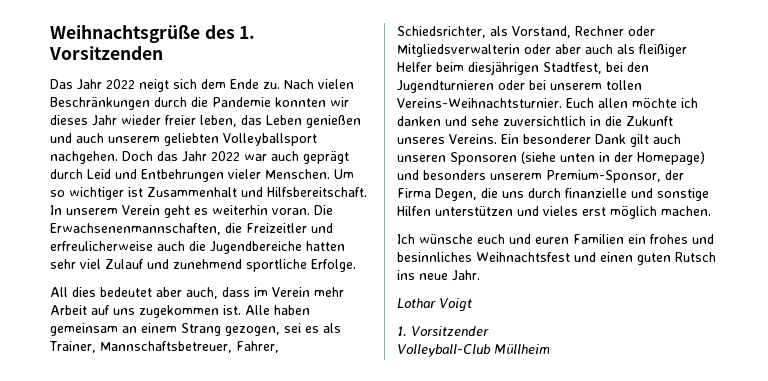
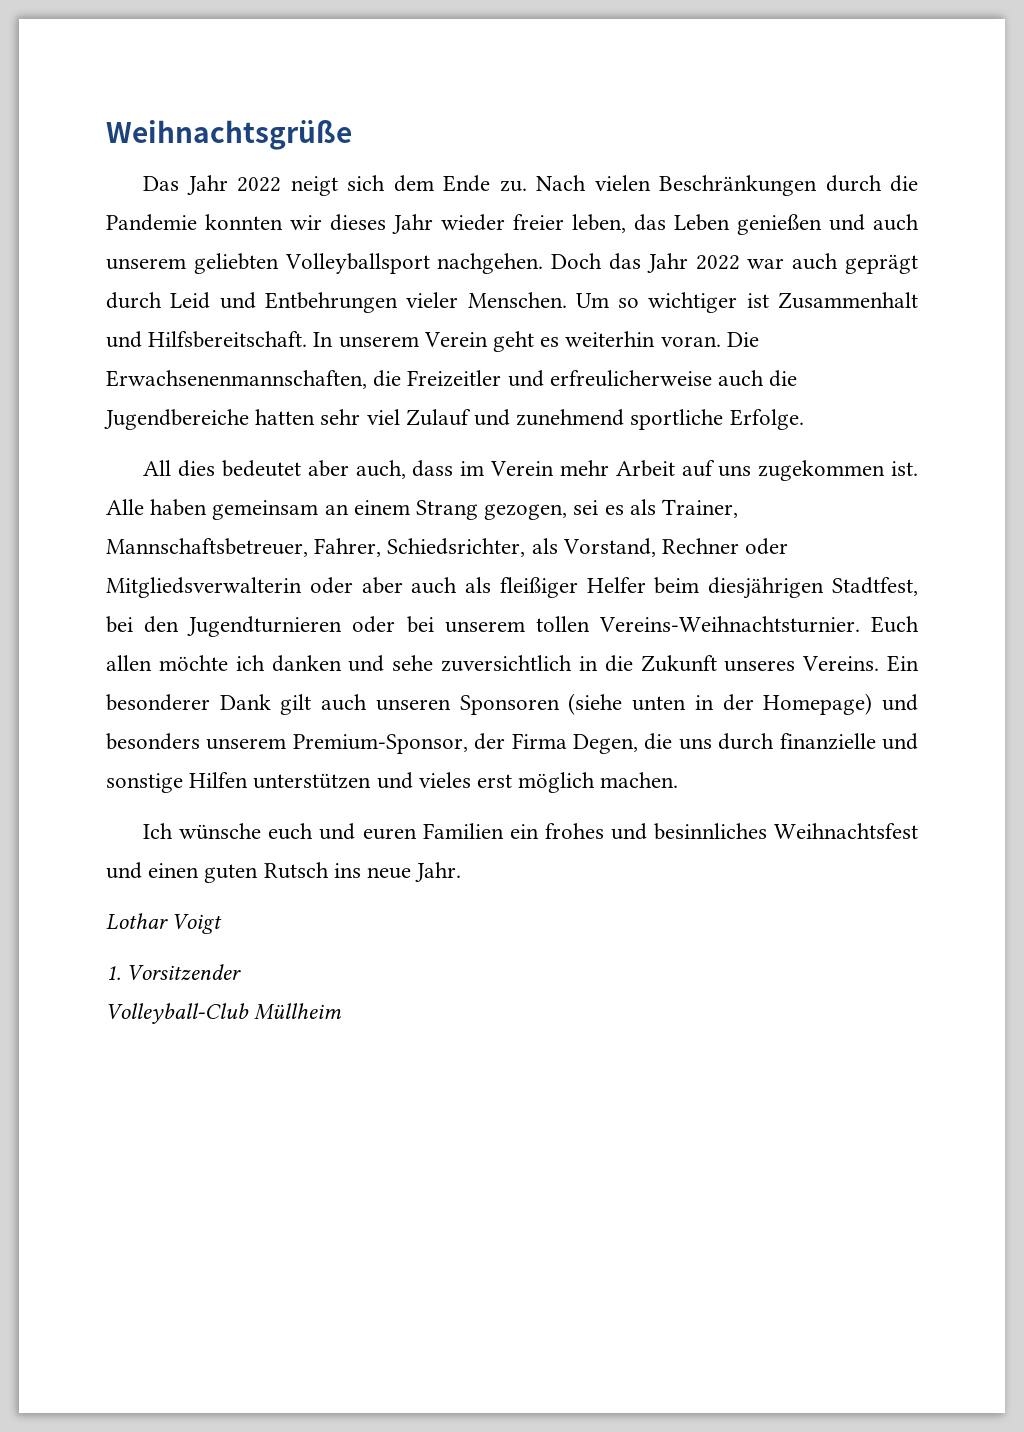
- Weihnachtsgrüße des 1. Vorsitzenden
+ Weihnachtsgrüße

